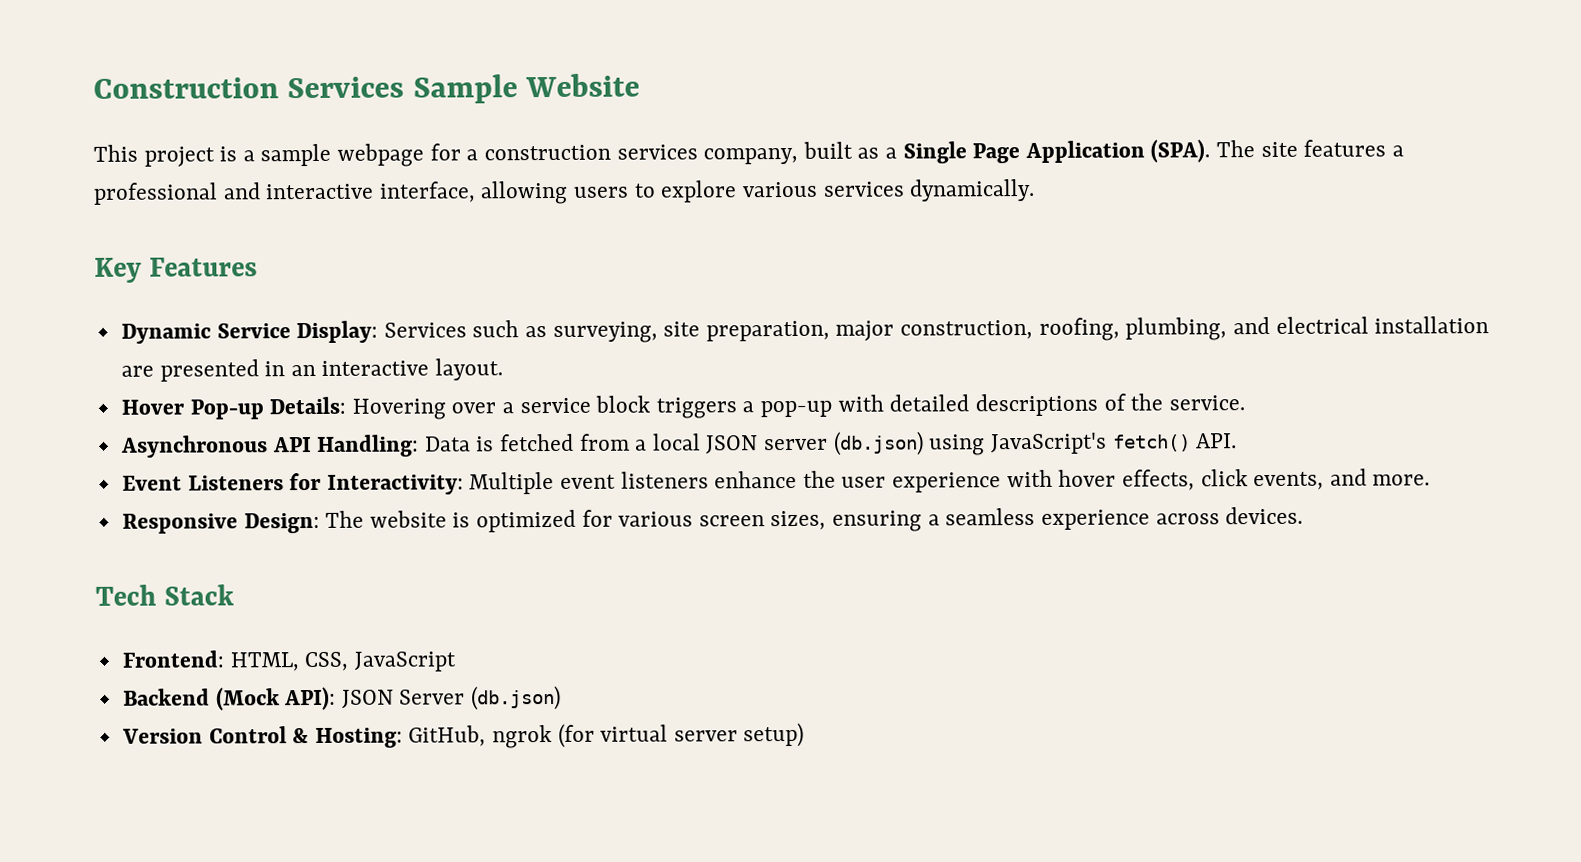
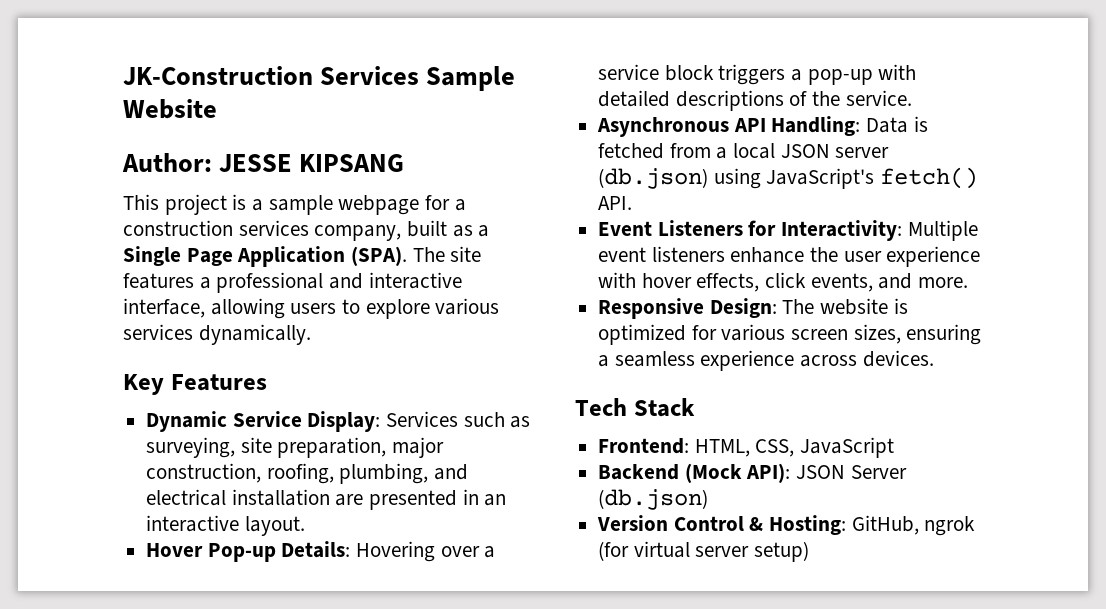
- Construction Services Sample Website
+ JK-Construction Services Sample Website
+ Author: JESSE KIPSANG

